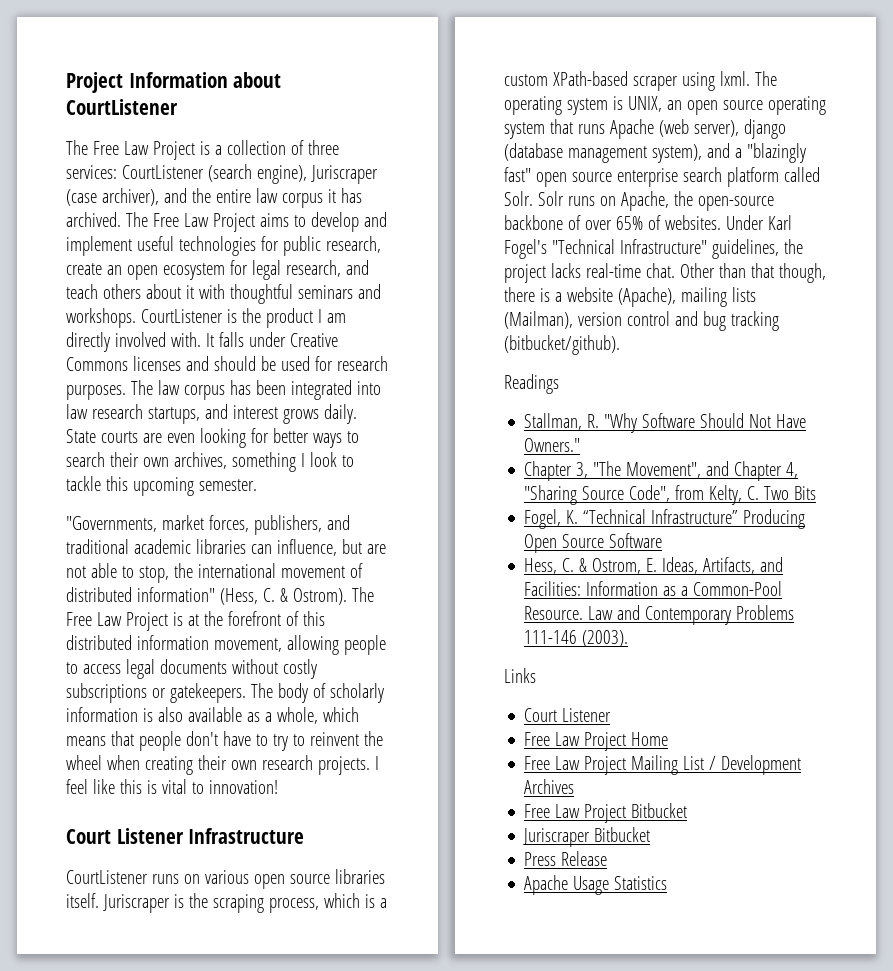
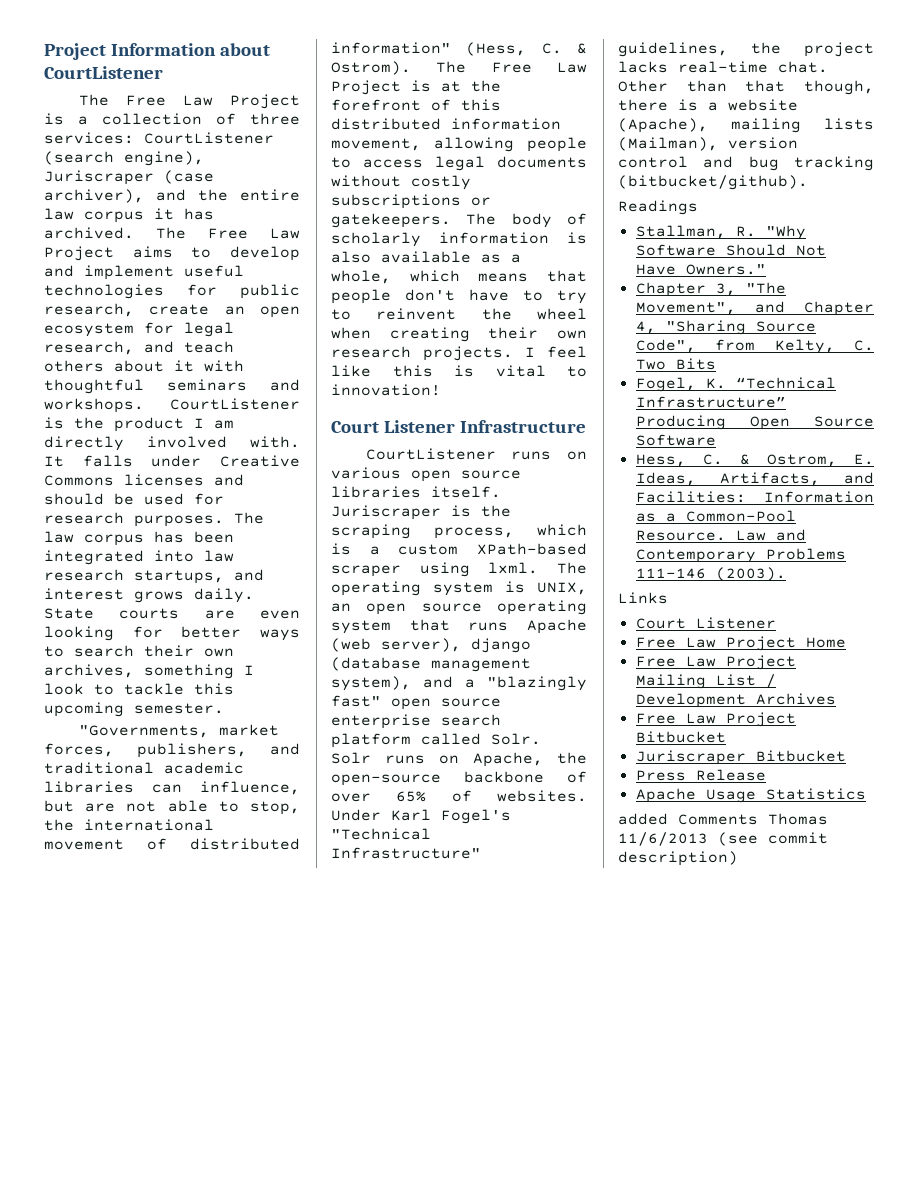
+ added Comments Thomas 11/6/2013 (see commit description)

